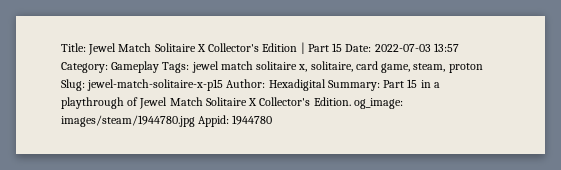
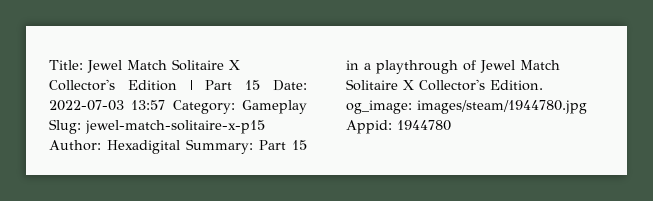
- Title: Jewel Match Solitaire X Collector's Edition | Part 15 Date: 2022-07-03 13:57 Category: Gameplay Tags: jewel match solitaire x, solitaire, card game, steam, proton Slug: jewel-match-solitaire-x-p15 Author: Hexadigital Summary: Part 15 in a playthrough of Jewel Match Solitaire X Collector's Edition. og_image: images/steam/1944780.jpg Appid: 1944780
+ Title: Jewel Match Solitaire X Collector's Edition | Part 15 Date: 2022-07-03 13:57 Category: Gameplay Slug: jewel-match-solitaire-x-p15 Author: Hexadigital Summary: Part 15 in a playthrough of Jewel Match Solitaire X Collector's Edition. og_image: images/steam/1944780.jpg Appid: 1944780

